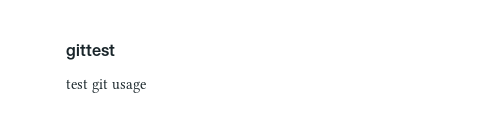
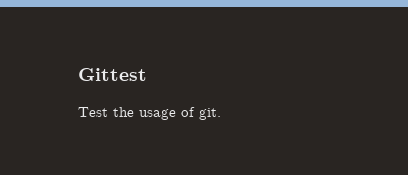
- gittest
- test git usage
+ Gittest
+ Test the usage of git.

